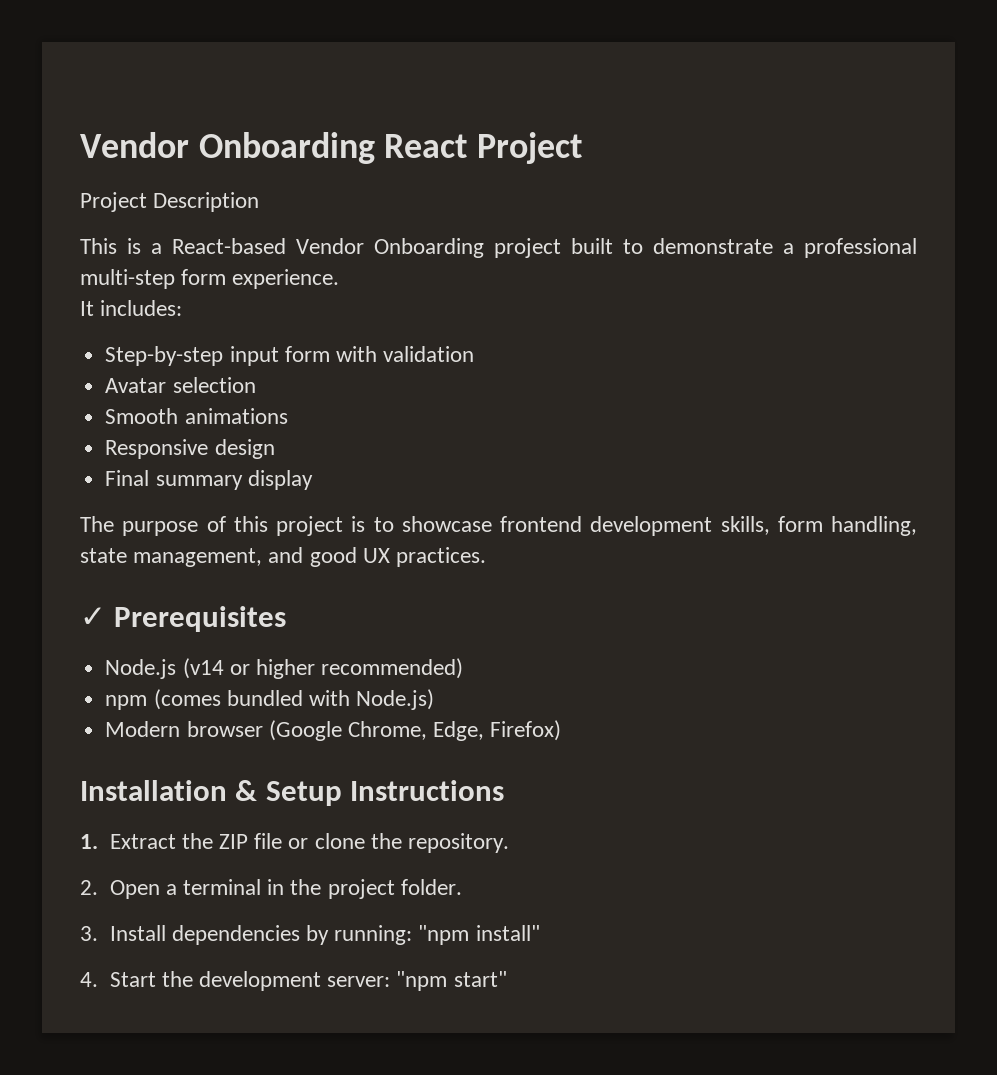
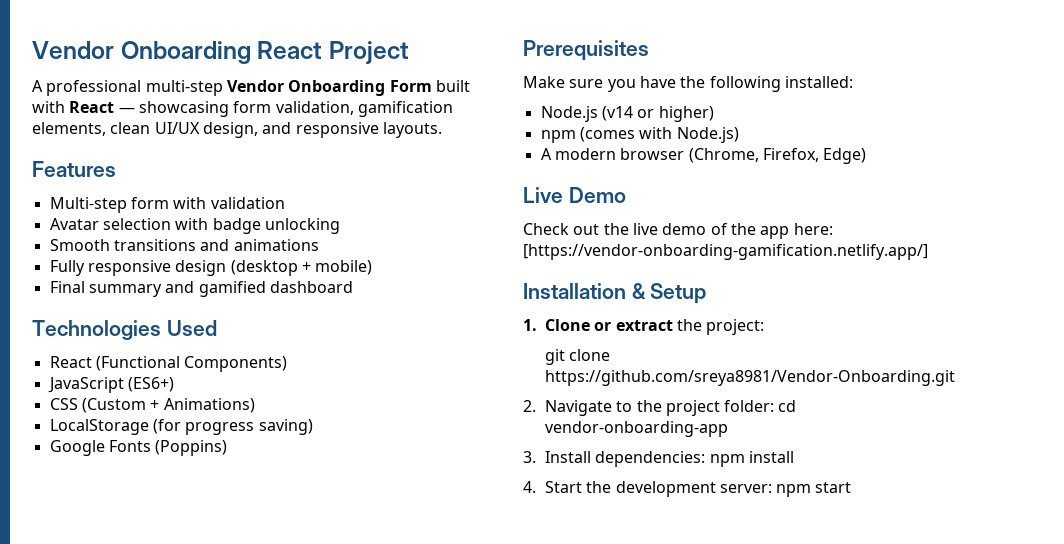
- Project Description
- This is a React-based Vendor Onboarding project built to demonstrate a professional multi-step form experience.
- It includes:
- Step-by-step input form with validation
+ A professional multi-step Vendor Onboarding Form built with React — showcasing form validation, gamification elements, clean UI/UX design, and responsive layouts.
+ Features
+ Multi-step form with validation
- Avatar selection
+ Avatar selection with badge unlocking
- Smooth animations
+ Smooth transitions and animations
- Responsive design
+ Fully responsive design (desktop + mobile)
- Final summary display
- The purpose of this project is to showcase frontend development skills, form handling, state management, and good UX practices.
- ✓ Prerequisites
+ Final summary and gamified dashboard
+ Technologies Used
+ React (Functional Components)
+ JavaScript (ES6+)
+ CSS (Custom + Animations)
+ LocalStorage (for progress saving)
+ Google Fonts (Poppins)
+ Prerequisites
+ Make sure you have the following installed:
- Node.js (v14 or higher recommended)
+ Node.js (v14 or higher)
- npm (comes bundled with Node.js)
+ npm (comes with Node.js)
- Modern browser (Google Chrome, Edge, Firefox)
+ A modern browser (Chrome, Firefox, Edge)
+ Live Demo
+ Check out the live demo of the app here: [https://vendor-onboarding-gamification.netlify.app/]
- Installation & Setup Instructions
+ Installation & Setup
- 1. Extract the ZIP file or clone the repository.
- 2. Open a terminal in the project folder.
- 3. Install dependencies by running: "npm install"
+ 1. Clone or extract the project:
+ git clone https://github.com/sreya8981/Vendor-Onboarding.git
+ 2. Navigate to the project folder: cd vendor-onboarding-app
+ 3. Install dependencies: npm install
- 4. Start the development server: "npm start"
+ 4. Start the development server: npm start

